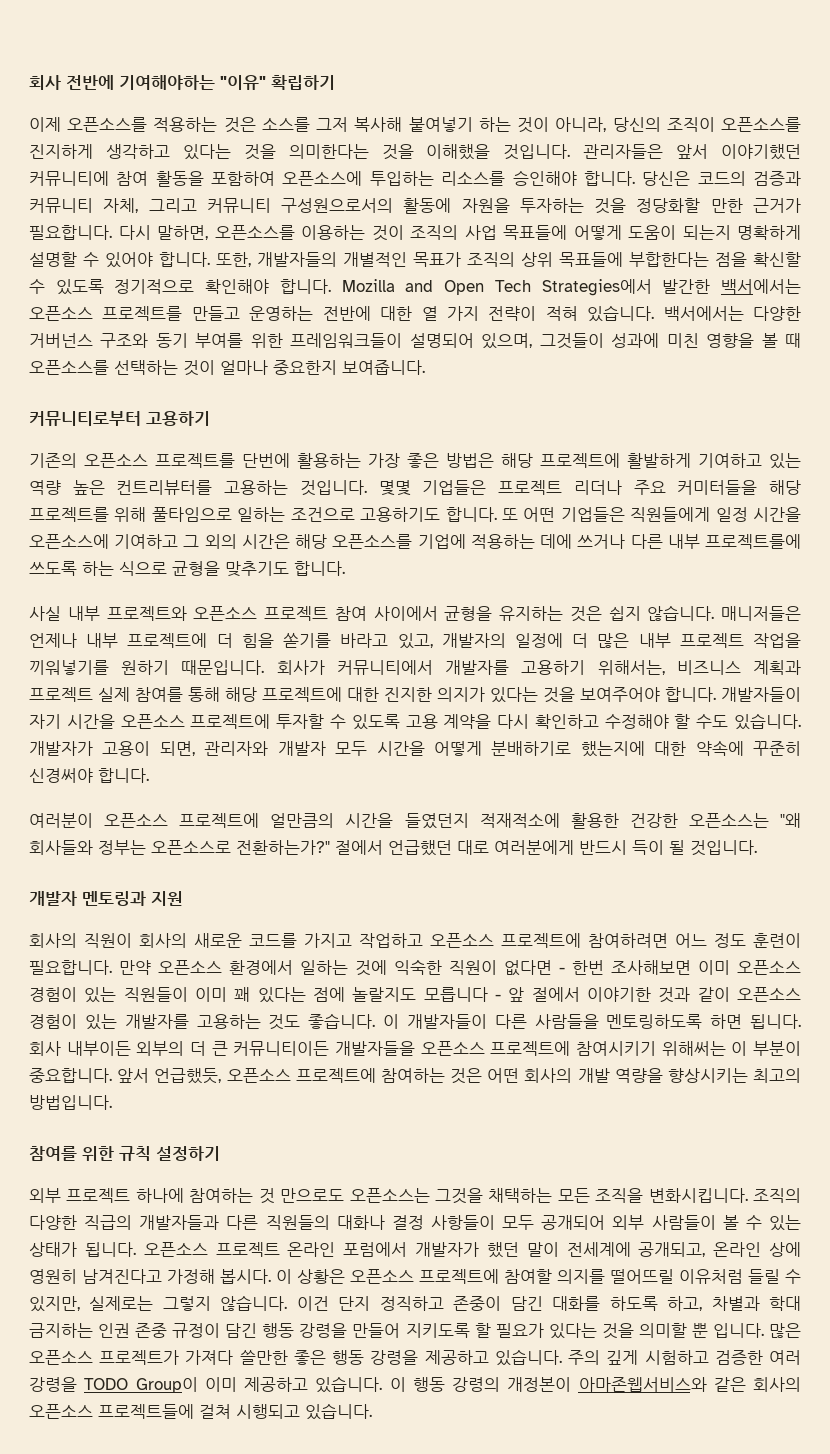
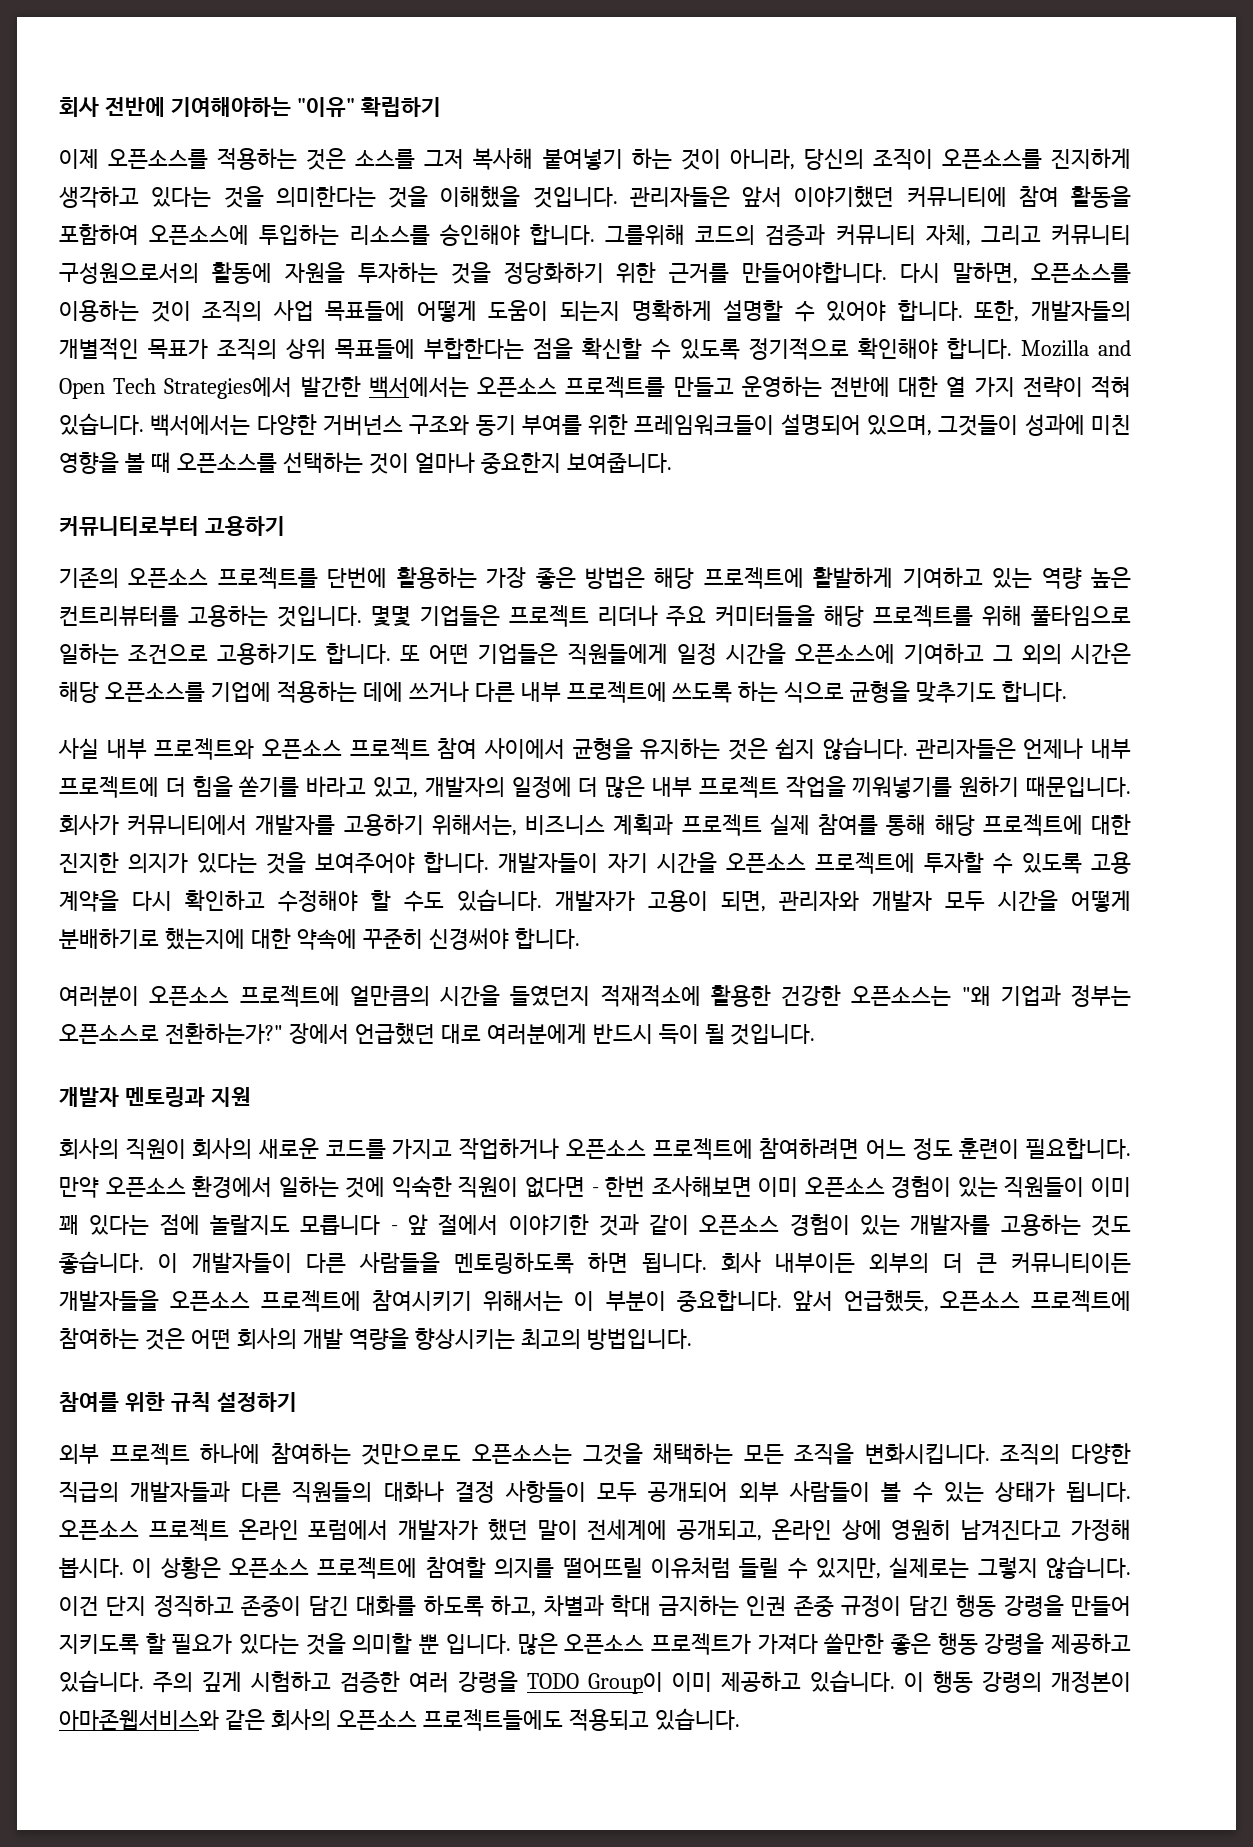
- 당신은 코드의 검증과 커뮤니티 자체, 그리고 커뮤니티 구성원으로서의 활동에 자원을 투자하는 것을 정당화할 만한 근거가 필요합니다.
+ 그를위해 코드의 검증과 커뮤니티 자체, 그리고 커뮤니티 구성원으로서의 활동에 자원을 투자하는 것을 정당화하기 위한 근거를 만들어야합니다.
- 또 어떤 기업들은 직원들에게 일정 시간을 오픈소스에 기여하고 그 외의 시간은 해당 오픈소스를 기업에 적용하는 데에 쓰거나 다른 내부 프로젝트를에 쓰도록 하는 식으로 균형을 맞추기도 합니다.
+ 또 어떤 기업들은 직원들에게 일정 시간을 오픈소스에 기여하고 그 외의 시간은 해당 오픈소스를 기업에 적용하는 데에 쓰거나 다른 내부 프로젝트에 쓰도록 하는 식으로 균형을 맞추기도 합니다.
- 매니저들은 언제나 내부 프로젝트에 더 힘을 쏟기를 바라고 있고, 개발자의 일정에 더 많은 내부 프로젝트 작업을 끼워넣기를 원하기 때문입니다.
+ 관리자들은 언제나 내부 프로젝트에 더 힘을 쏟기를 바라고 있고, 개발자의 일정에 더 많은 내부 프로젝트 작업을 끼워넣기를 원하기 때문입니다.
- 여러분이 오픈소스 프로젝트에 얼만큼의 시간을 들였던지 적재적소에 활용한 건강한 오픈소스는 "왜 회사들와 정부는 오픈소스로 전환하는가?"
+ 여러분이 오픈소스 프로젝트에 얼만큼의 시간을 들였던지 적재적소에 활용한 건강한 오픈소스는 "왜 기업과 정부는 오픈소스로 전환하는가?"
- 절에서 언급했던 대로 여러분에게 반드시 득이 될 것입니다.
+ 장에서 언급했던 대로 여러분에게 반드시 득이 될 것입니다.
- 회사의 직원이 회사의 새로운 코드를 가지고 작업하고 오픈소스 프로젝트에 참여하려면 어느 정도 훈련이 필요합니다.
+ 회사의 직원이 회사의 새로운 코드를 가지고 작업하거나 오픈소스 프로젝트에 참여하려면 어느 정도 훈련이 필요합니다.
- 회사 내부이든 외부의 더 큰 커뮤니티이든 개발자들을 오픈소스 프로젝트에 참여시키기 위해써는 이 부분이 중요합니다.
+ 회사 내부이든 외부의 더 큰 커뮤니티이든 개발자들을 오픈소스 프로젝트에 참여시키기 위해서는 이 부분이 중요합니다.
- 외부 프로젝트 하나에 참여하는 것 만으로도 오픈소스는 그것을 채택하는 모든 조직을 변화시킵니다.
+ 외부 프로젝트 하나에 참여하는 것만으로도 오픈소스는 그것을 채택하는 모든 조직을 변화시킵니다.
- 이 행동 강령의 개정본이 아마존웹서비스와 같은 회사의 오픈소스 프로젝트들에 걸쳐 시행되고 있습니다.
+ 이 행동 강령의 개정본이 아마존웹서비스와 같은 회사의 오픈소스 프로젝트들에도 적용되고 있습니다.

